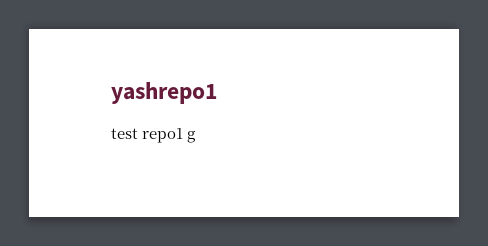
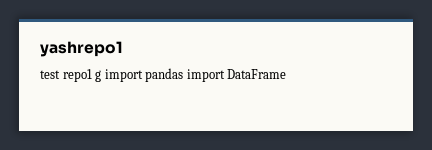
- test repo1 g
+ test repo1 g import pandas import DataFrame

